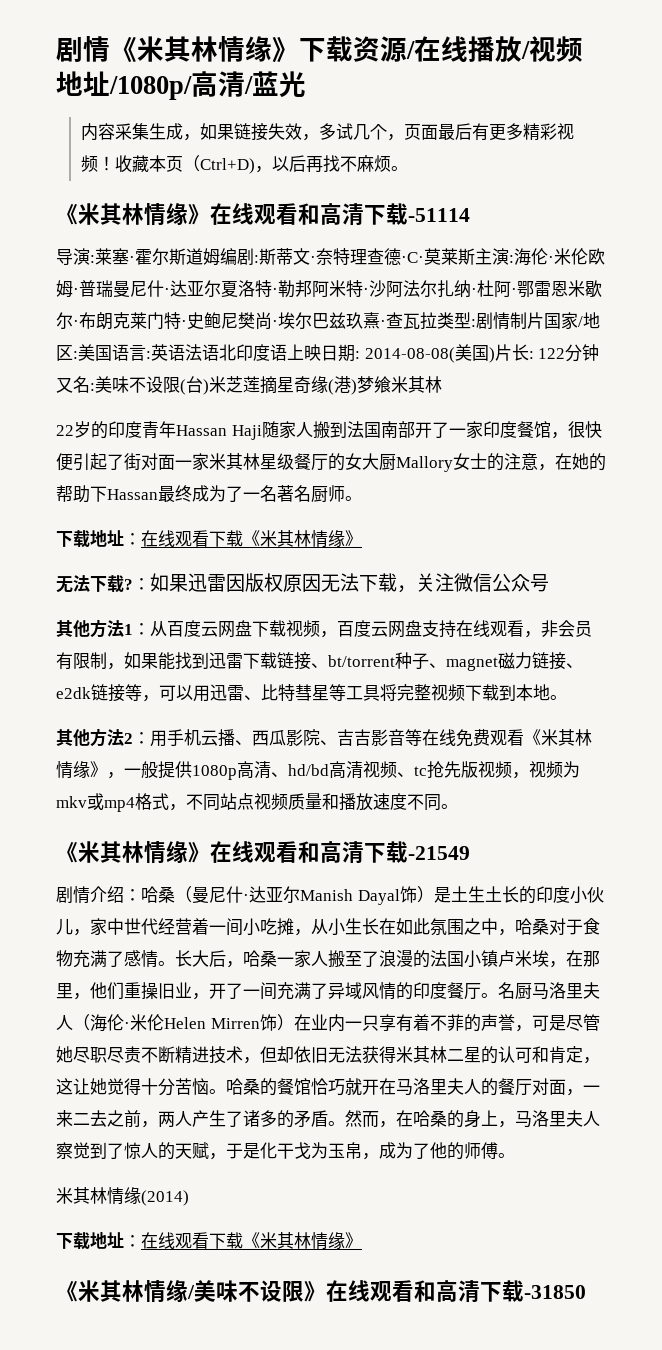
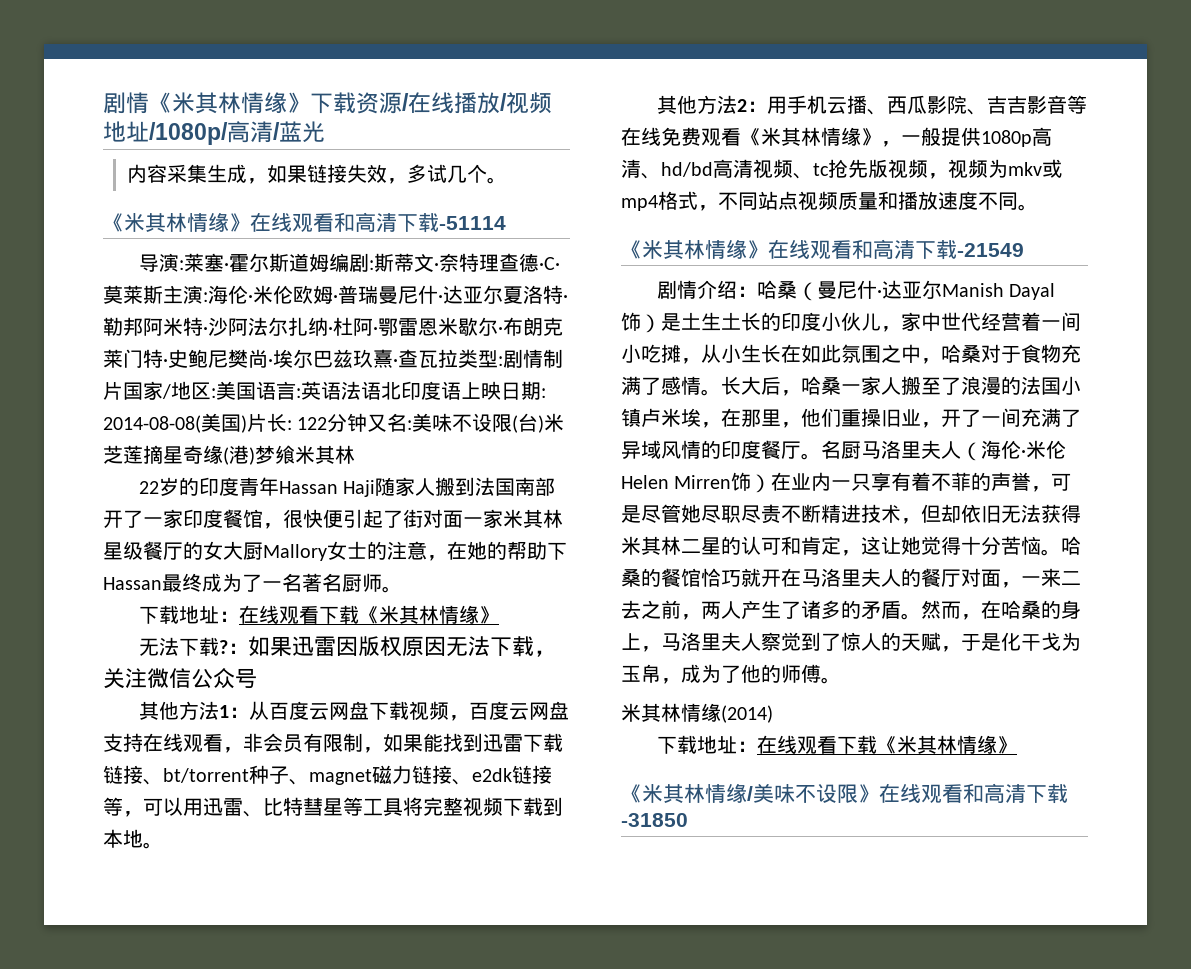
- 内容采集生成，如果链接失效，多试几个，页面最后有更多精彩视频！收藏本页（Ctrl+D)，以后再找不麻烦。
+ 内容采集生成，如果链接失效，多试几个。

